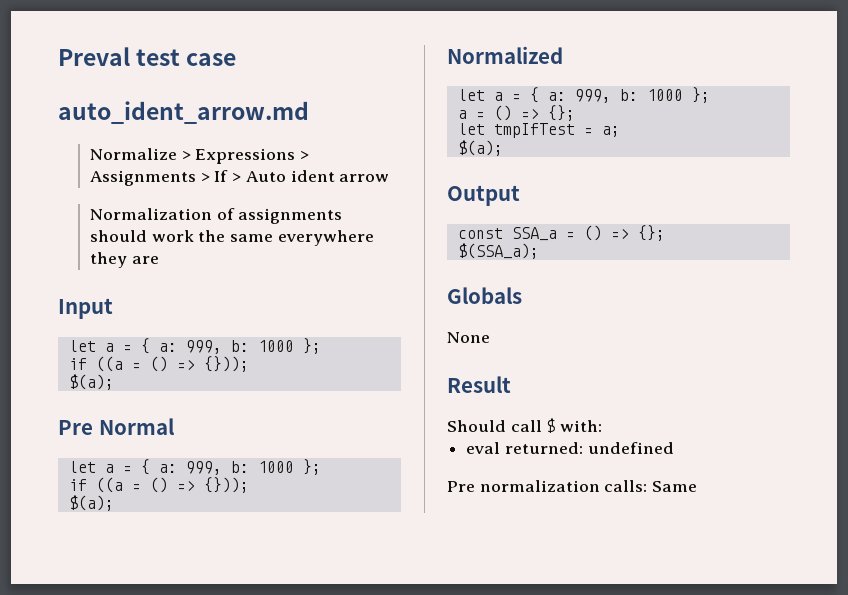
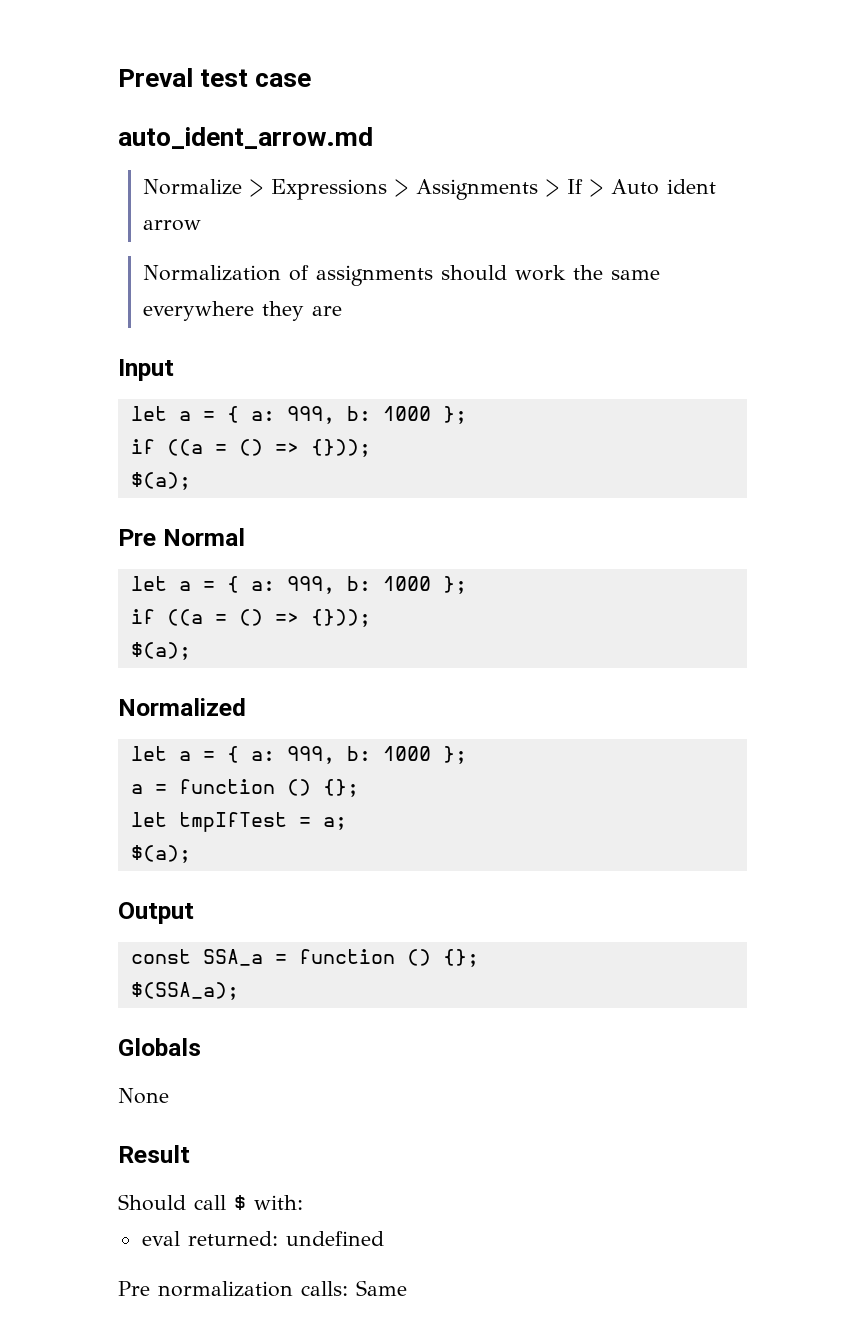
- a = () => {};
+ a = function () {};
- const SSA_a = () => {};
+ const SSA_a = function () {};

